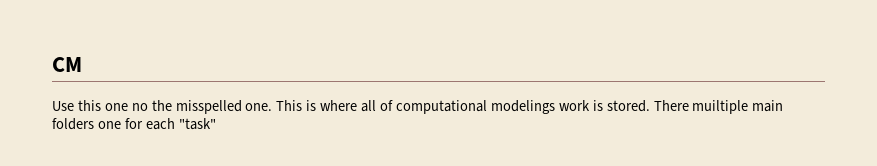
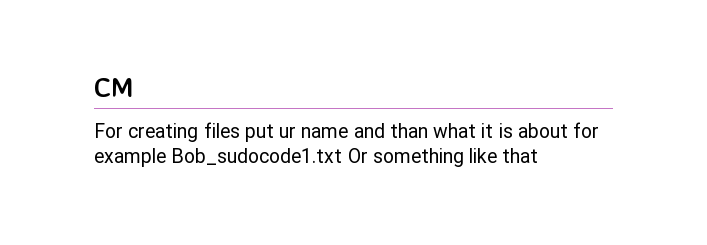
- Use this one no the misspelled one. This is where all of computational modelings work is stored. There muiltiple main folders one for each "task"
+ For creating files put ur name and than what it is about for example Bob_sudocode1.txt Or something like that

